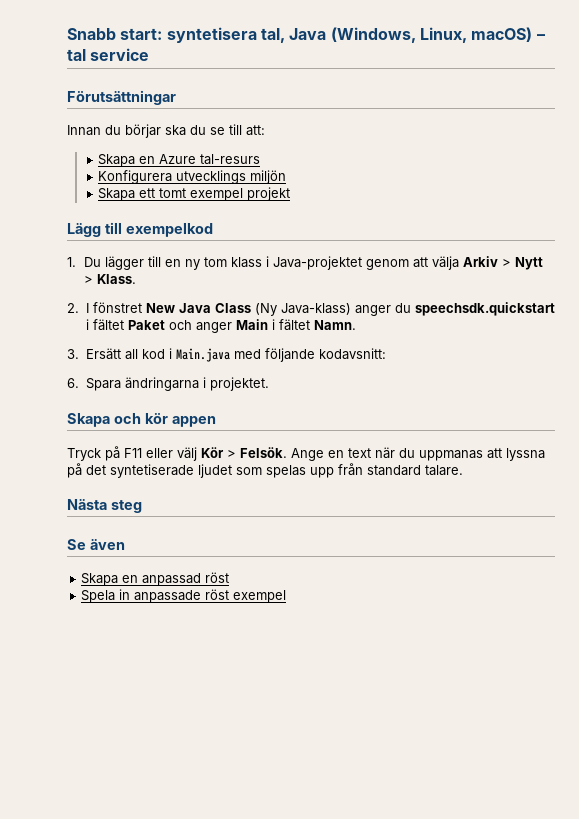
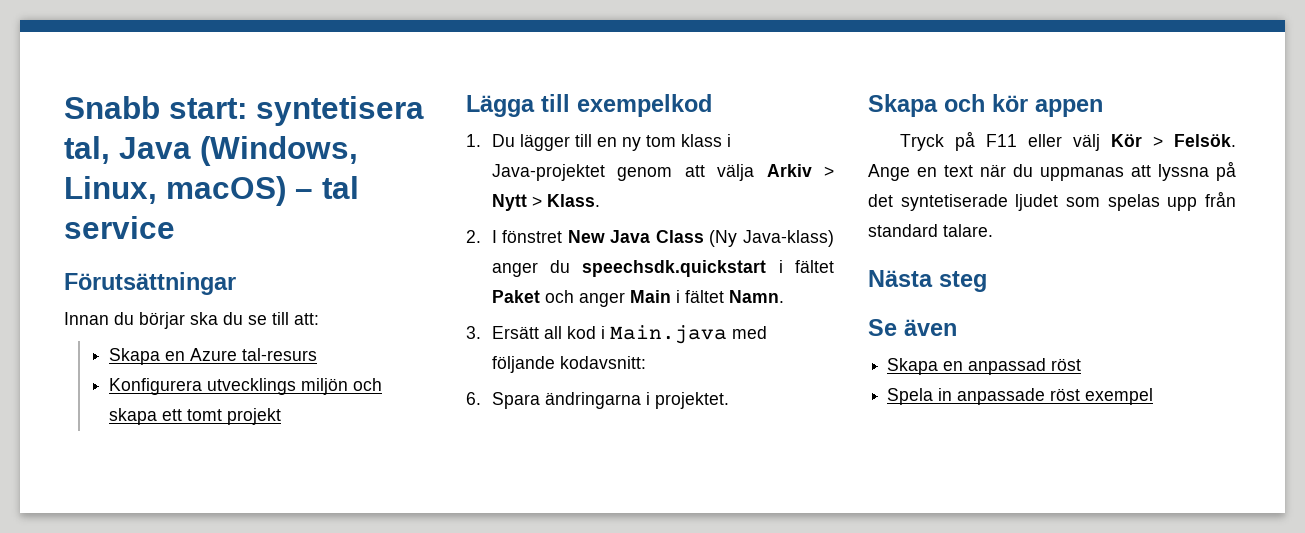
- Konfigurera utvecklings miljön
- Skapa ett tomt exempel projekt
+ Konfigurera utvecklings miljön och skapa ett tomt projekt
- Lägg till exempelkod
+ Lägga till exempelkod

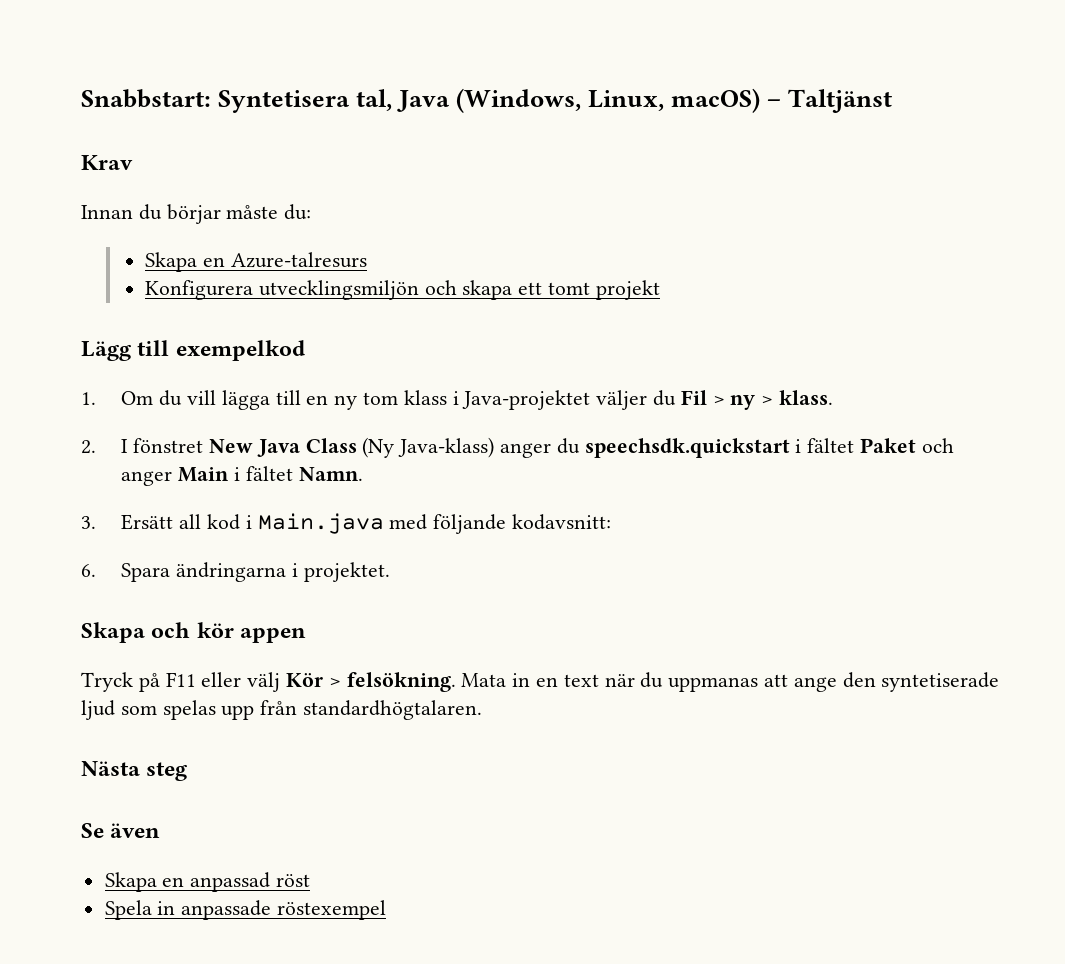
- Snabb start: syntetisera tal, Java (Windows, Linux, macOS) – tal service
- Förutsättningar
+ Snabbstart: Syntetisera tal, Java (Windows, Linux, macOS) – Taltjänst
+ Krav
- Innan du börjar ska du se till att:
- Skapa en Azure tal-resurs
+ Innan du börjar måste du:
+ Skapa en Azure-talresurs
- Konfigurera utvecklings miljön och skapa ett tomt projekt
+ Konfigurera utvecklingsmiljön och skapa ett tomt projekt
- Lägga till exempelkod
+ Lägg till exempelkod
- 1. Du lägger till en ny tom klass i Java-projektet genom att välja Arkiv > Nytt > Klass.
+ 1. Om du vill lägga till en ny tom klass i Java-projektet väljer du Fil > ny > klass.
- Tryck på F11 eller välj Kör > Felsök. Ange en text när du uppmanas att lyssna på det syntetiserade ljudet som spelas upp från standard talare.
+ Tryck på F11 eller välj Kör > felsökning. Mata in en text när du uppmanas att ange den syntetiserade ljud som spelas upp från standardhögtalaren.
- Spela in anpassade röst exempel
+ Spela in anpassade röstexempel

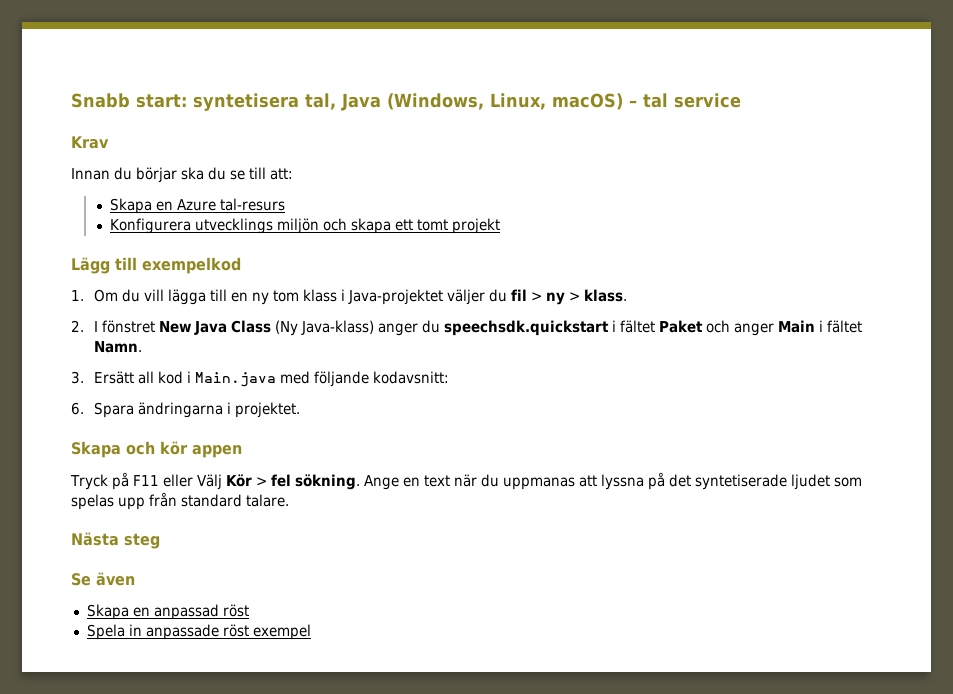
- Snabbstart: Syntetisera tal, Java (Windows, Linux, macOS) – Taltjänst
+ Snabb start: syntetisera tal, Java (Windows, Linux, macOS) – tal service
- Innan du börjar måste du:
- Skapa en Azure-talresurs
+ Innan du börjar ska du se till att:
+ Skapa en Azure tal-resurs
- Konfigurera utvecklingsmiljön och skapa ett tomt projekt
+ Konfigurera utvecklings miljön och skapa ett tomt projekt
- 1. Om du vill lägga till en ny tom klass i Java-projektet väljer du Fil > ny > klass.
+ 1. Om du vill lägga till en ny tom klass i Java-projektet väljer du fil > ny > klass.
- Tryck på F11 eller välj Kör > felsökning. Mata in en text när du uppmanas att ange den syntetiserade ljud som spelas upp från standardhögtalaren.
+ Tryck på F11 eller Välj Kör > fel sökning. Ange en text när du uppmanas att lyssna på det syntetiserade ljudet som spelas upp från standard talare.
- Spela in anpassade röstexempel
+ Spela in anpassade röst exempel

